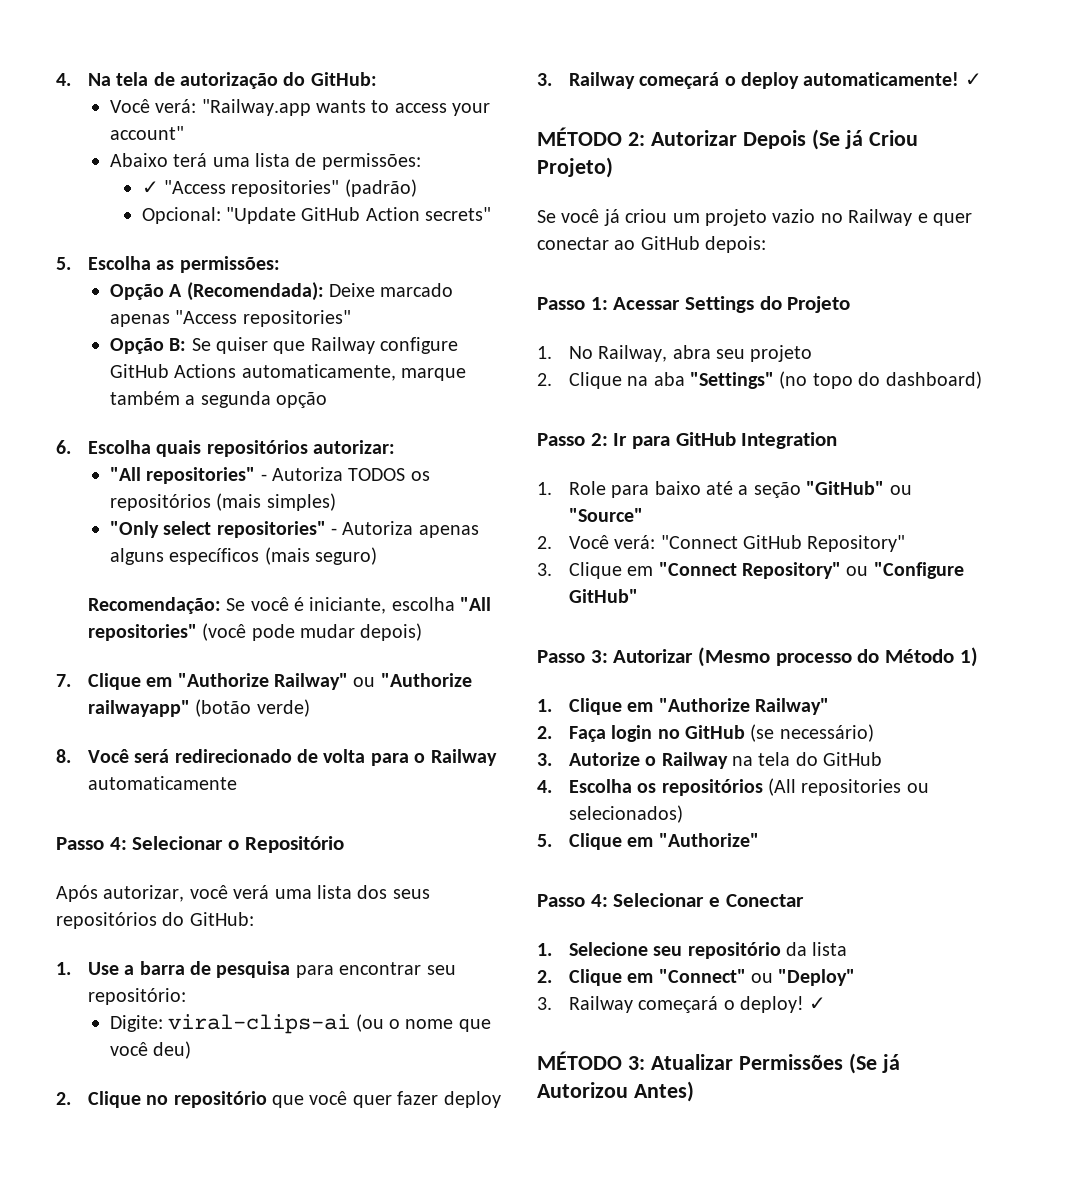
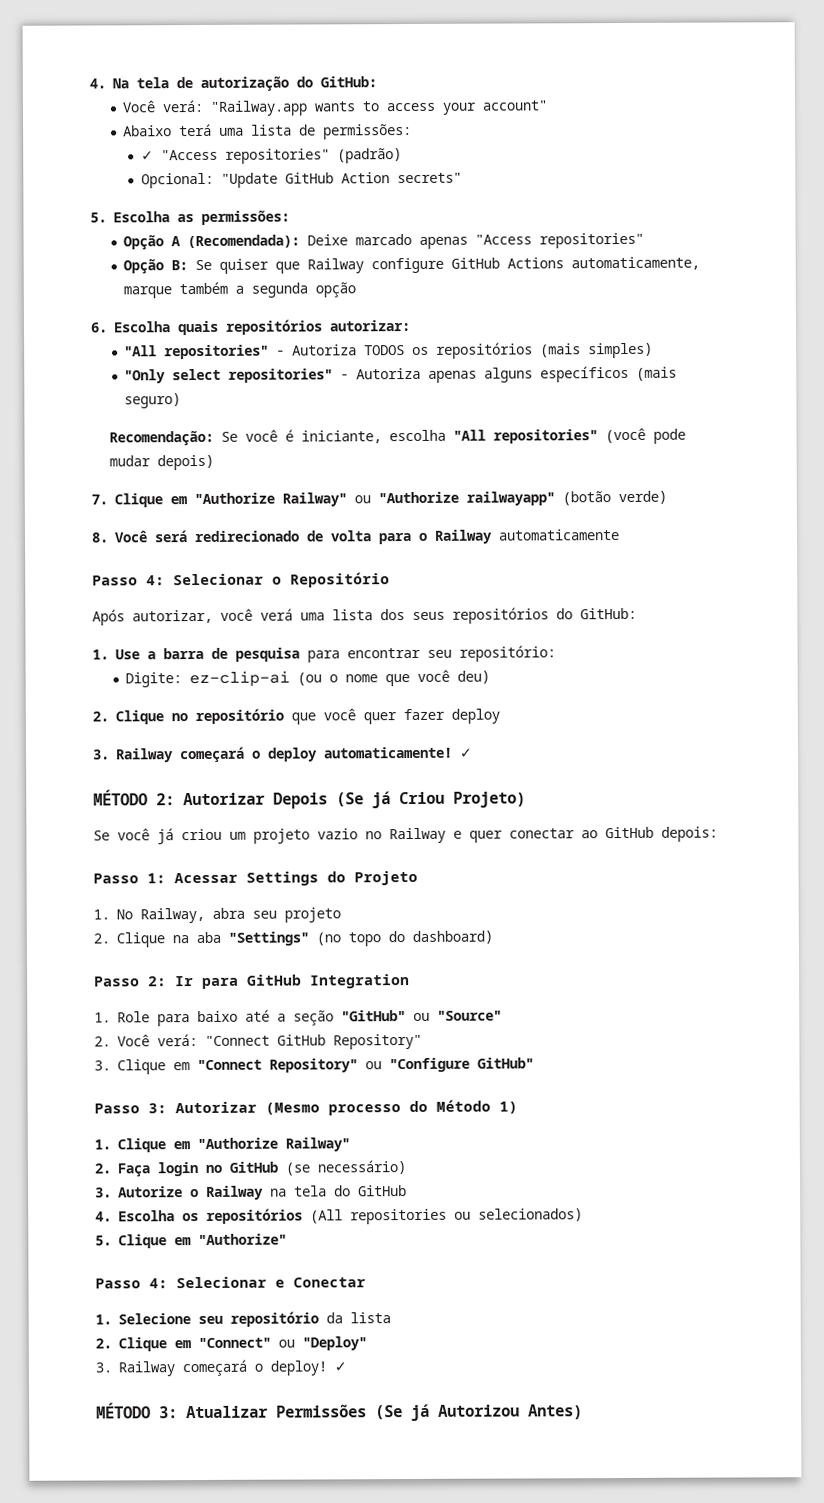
- Digite: viral-clips-ai (ou o nome que você deu)
+ Digite: ez-clip-ai (ou o nome que você deu)

